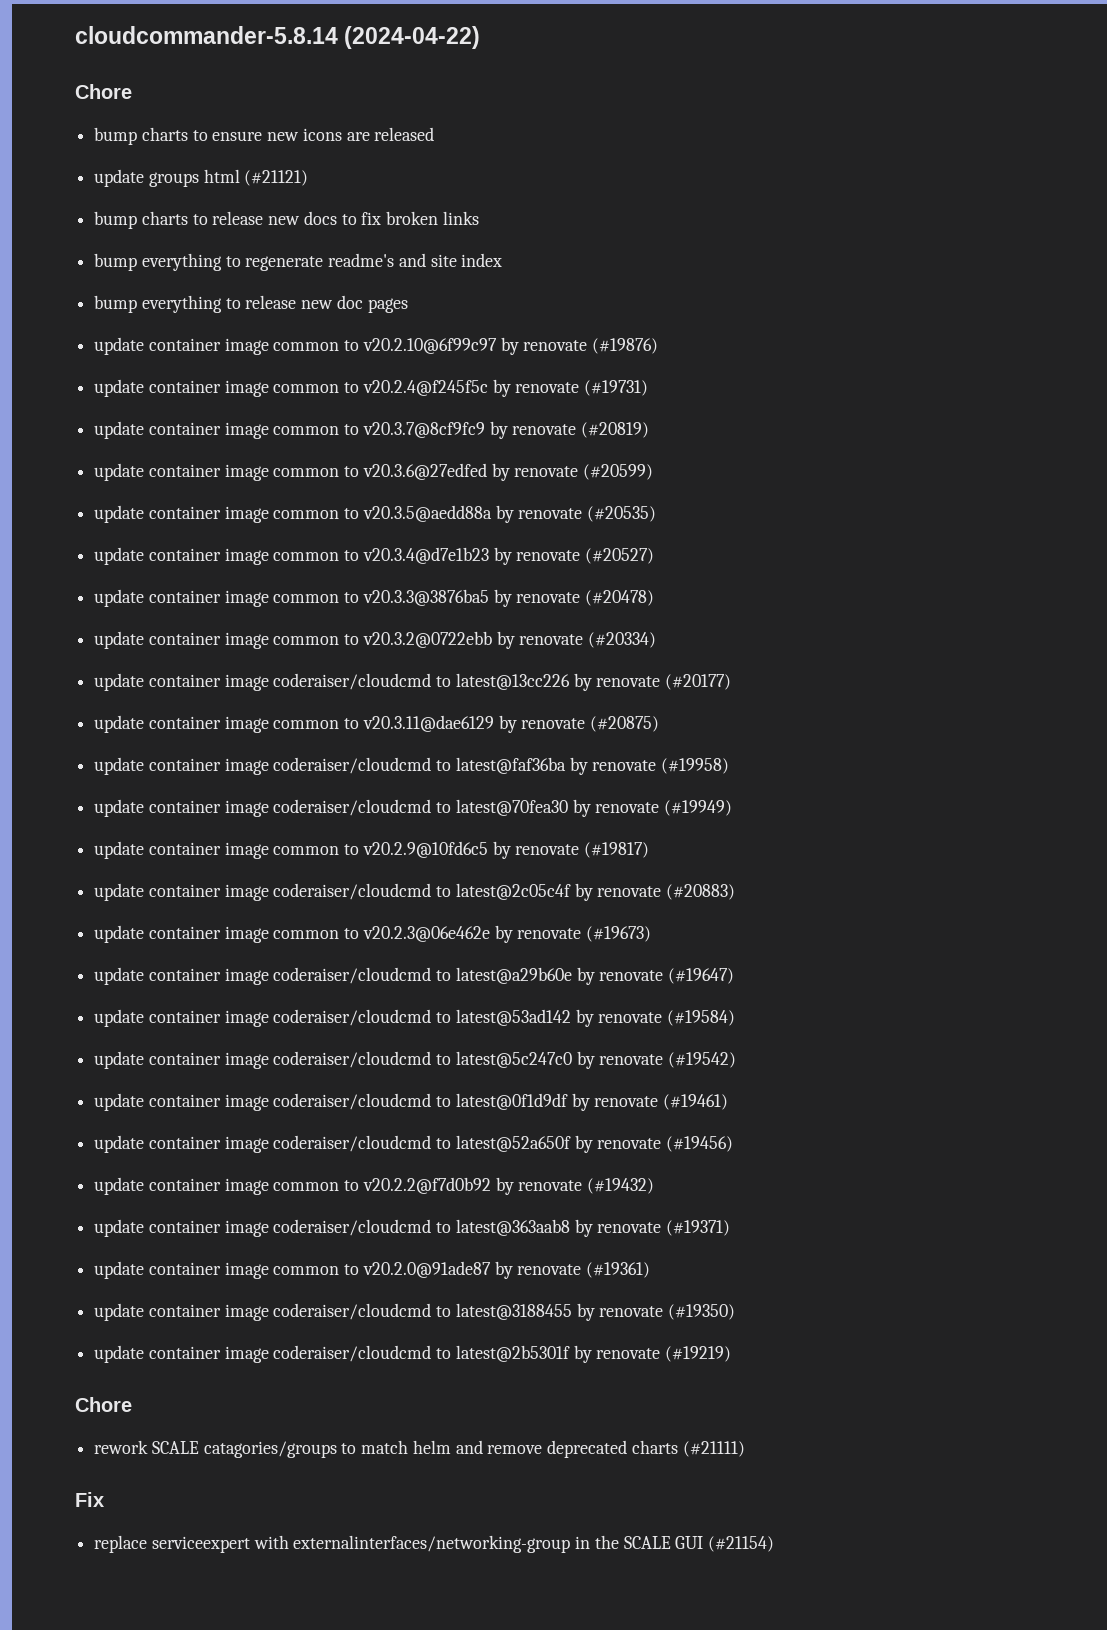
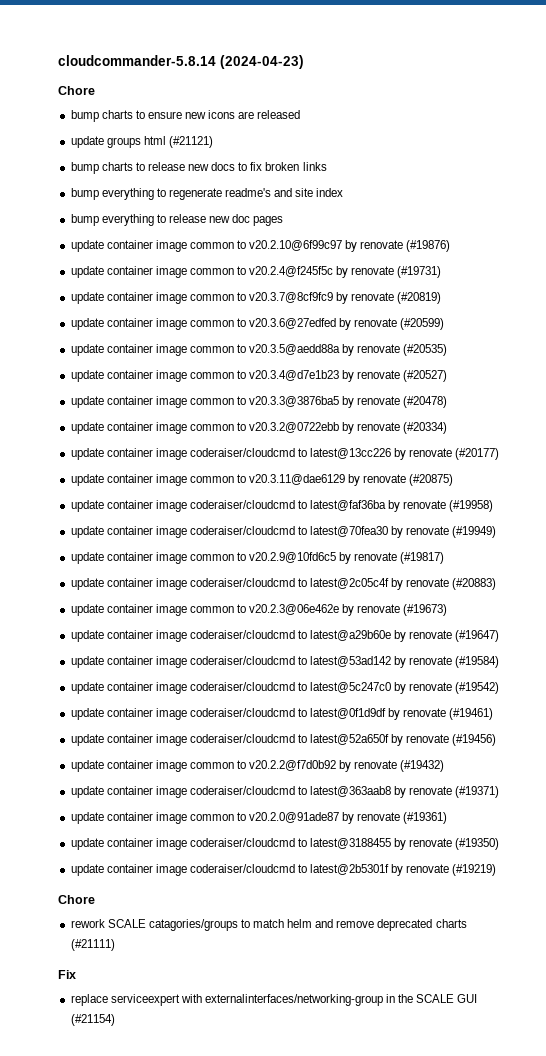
- cloudcommander-5.8.14 (2024-04-22)
+ cloudcommander-5.8.14 (2024-04-23)

